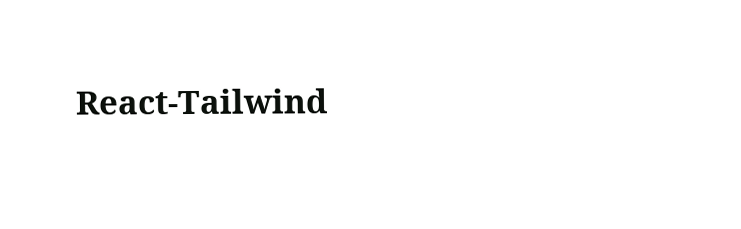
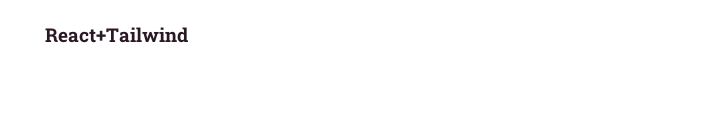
- React-Tailwind
+ React+Tailwind

